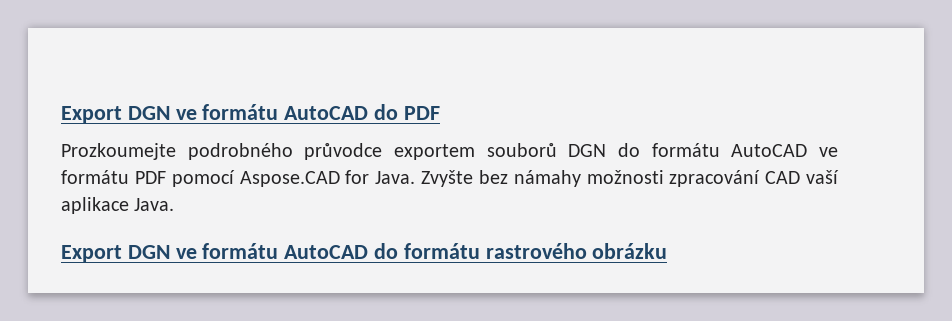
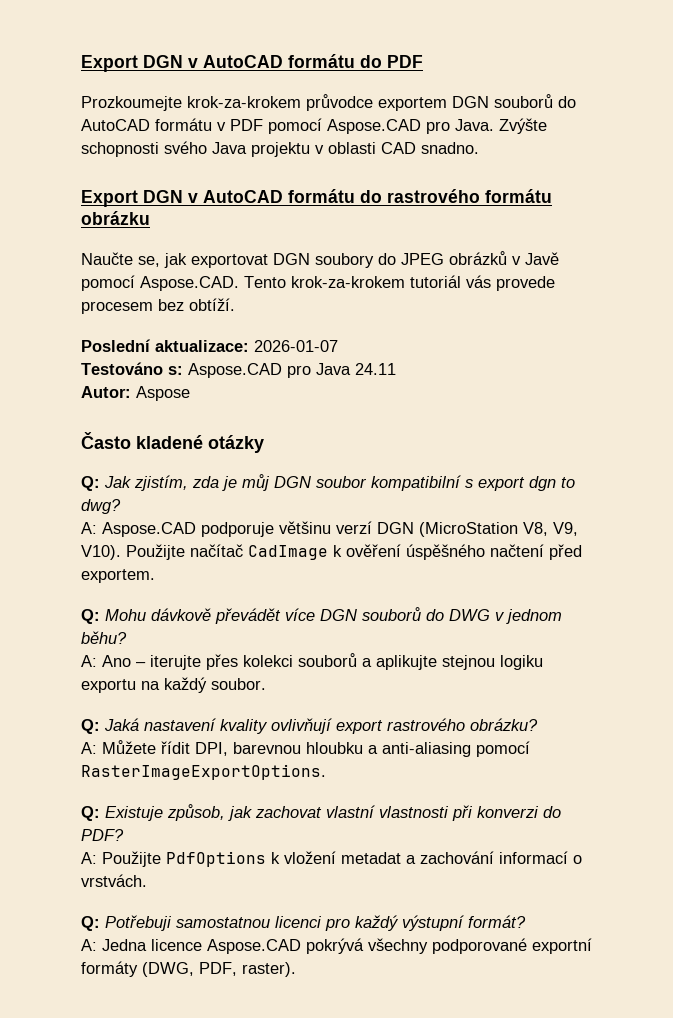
- Export DGN ve formátu AutoCAD do PDF
+ Export DGN v AutoCAD formátu do PDF
- Prozkoumejte podrobného průvodce exportem souborů DGN do formátu AutoCAD ve formátu PDF pomocí Aspose.CAD for Java. Zvyšte bez námahy možnosti zpracování CAD vaší aplikace Java.
- Export DGN ve formátu AutoCAD do formátu rastrového obrázku
+ Prozkoumejte krok‑za‑krokem průvodce exportem DGN souborů do AutoCAD formátu v PDF pomocí Aspose.CAD pro Java. Zvýšte schopnosti svého Java projektu v oblasti CAD snadno.
+ Export DGN v AutoCAD formátu do rastrového formátu obrázku
+ Naučte se, jak exportovat DGN soubory do JPEG obrázků v Javě pomocí Aspose.CAD. Tento krok‑za‑krokem tutoriál vás provede procesem bez obtíží.
+ Poslední aktualizace: 2026-01-07
+ Testováno s: Aspose.CAD pro Java 24.11
+ Autor: Aspose
+ Často kladené otázky
+ Q: Jak zjistím, zda je můj DGN soubor kompatibilní s export dgn to dwg?
+ A: Aspose.CAD podporuje většinu verzí DGN (MicroStation V8, V9, V10). Použijte načítač CadImage k ověření úspěšného načtení před exportem.
+ Q: Mohu dávkově převádět více DGN souborů do DWG v jednom běhu?
+ A: Ano – iterujte přes kolekci souborů a aplikujte stejnou logiku exportu na každý soubor.
+ Q: Jaká nastavení kvality ovlivňují export rastrového obrázku?
+ A: Můžete řídit DPI, barevnou hloubku a anti‑aliasing pomocí RasterImageExportOptions.
+ Q: Existuje způsob, jak zachovat vlastní vlastnosti při konverzi do PDF?
+ A: Použijte PdfOptions k vložení metadat a zachování informací o vrstvách.
+ Q: Potřebuji samostatnou licenci pro každý výstupní formát?
+ A: Jedna licence Aspose.CAD pokrývá všechny podporované exportní formáty (DWG, PDF, raster).

